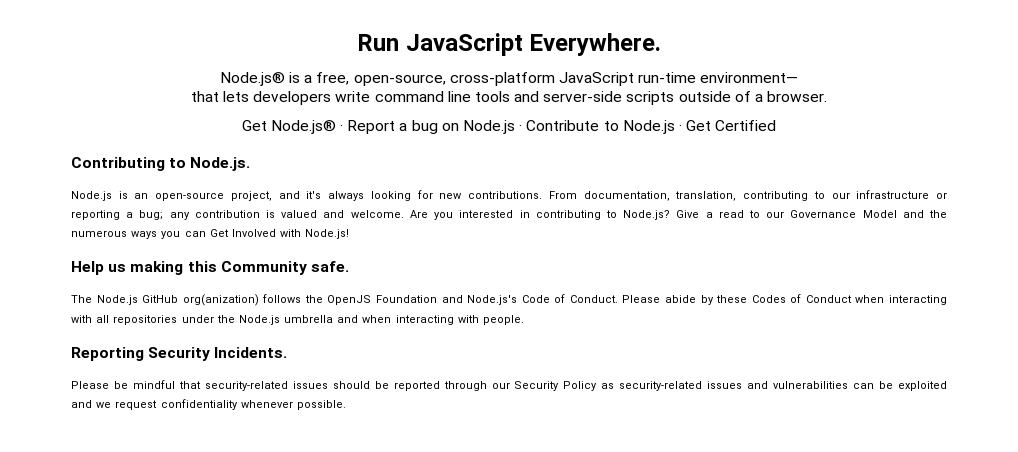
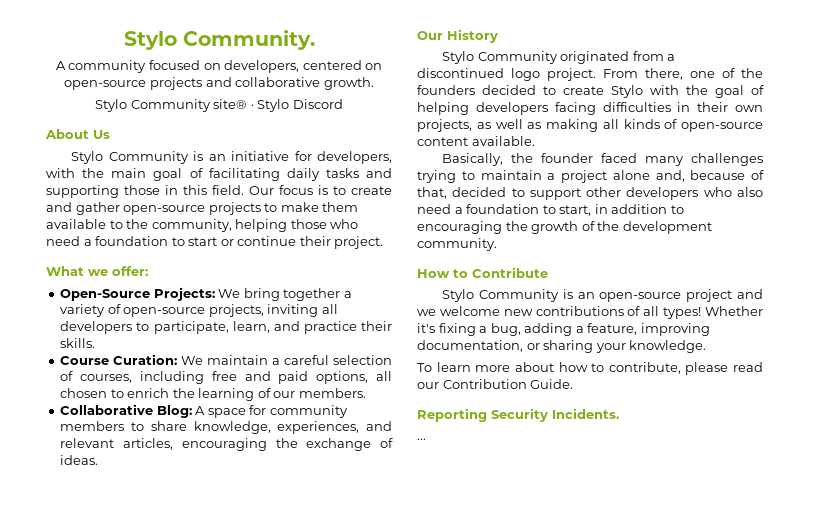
- Run JavaScript Everywhere.
- Node.js® is a free, open-source, cross-platform JavaScript run-time environment—
- that lets developers write command line tools and server-side scripts outside of a browser.
- Get Node.js® · Report a bug on Node.js · Contribute to Node.js · Get Certified
- Contributing to Node.js.
- Node.js is an open-source project, and it's always looking for new contributions. From documentation, translation, contributing to our infrastructure or reporting a bug; any contribution is valued and welcome. Are you interested in contributing to Node.js? Give a read to our Governance Model and the numerous ways you can Get Involved with Node.js!
- Help us making this Community safe.
- The Node.js GitHub org(anization) follows the OpenJS Foundation and Node.js's Code of Conduct. Please abide by these Codes of Conduct when interacting with all repositories under the Node.js umbrella and when interacting with people.
+ Stylo Community.
+ A community focused on developers, centered on open-source projects and collaborative growth.
+ Stylo Community site® · Stylo Discord
+ About Us
+ Stylo Community is an initiative for developers, with the main goal of facilitating daily tasks and supporting those in this field. Our focus is to create and gather open-source projects to make them available to the community, helping those who need a foundation to start or continue their project.
+ What we offer:
+ Open-Source Projects: We bring together a variety of open-source projects, inviting all developers to participate, learn, and practice their skills.
+ Course Curation: We maintain a careful selection of courses, including free and paid options, all chosen to enrich the learning of our members.
+ Collaborative Blog: A space for community members to share knowledge, experiences, and relevant articles, encouraging the exchange of ideas.
+ Our History
+ Stylo Community originated from a discontinued logo project. From there, one of the founders decided to create Stylo with the goal of helping developers facing difficulties in their own projects, as well as making all kinds of open-source content available.
+ Basically, the founder faced many challenges trying to maintain a project alone and, because of that, decided to support other developers who also need a foundation to start, in addition to encouraging the growth of the development community.
+ How to Contribute
+ Stylo Community is an open-source project and we welcome new contributions of all types! Whether it's fixing a bug, adding a feature, improving documentation, or sharing your knowledge.
+ To learn more about how to contribute, please read our Contribution Guide.
  Reporting Security Incidents.
- Please be mindful that security-related issues should be reported through our Security Policy as security-related issues and vulnerabilities can be exploited and we request confidentiality whenever possible.
+ ...

